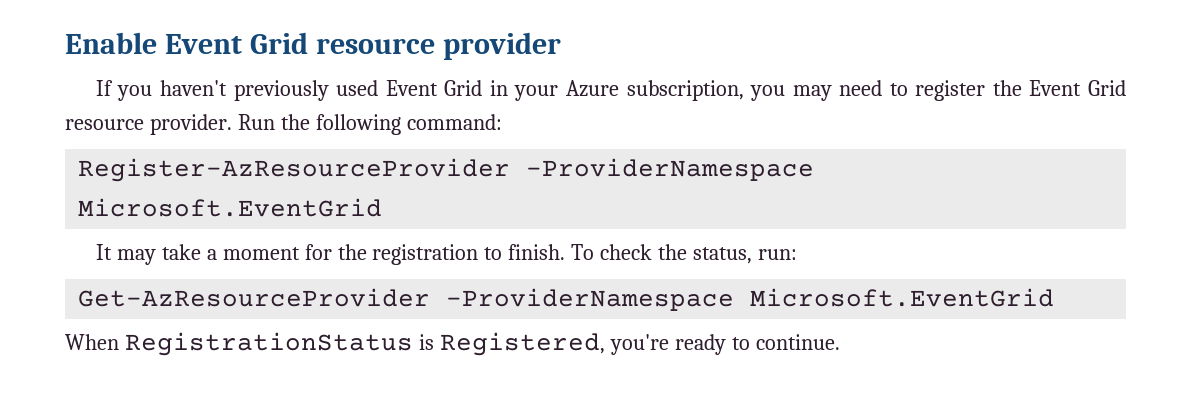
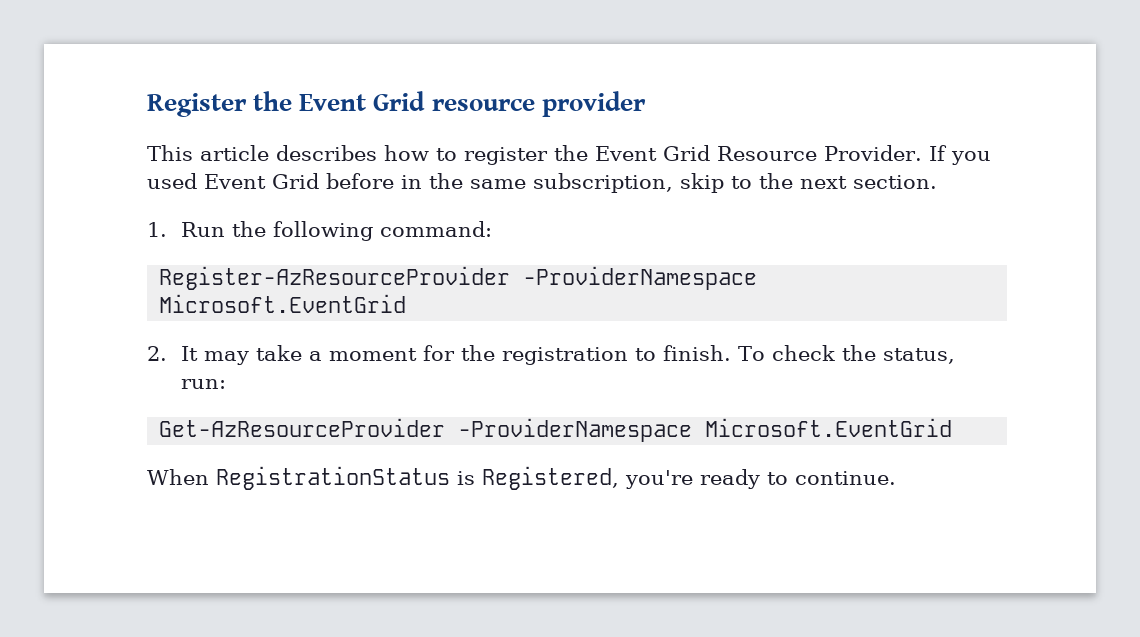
- Enable Event Grid resource provider
+ Register the Event Grid resource provider
- If you haven't previously used Event Grid in your Azure subscription, you may need to register the Event Grid resource provider. Run the following command:
+ This article describes how to register the Event Grid Resource Provider. If you used Event Grid before in the same subscription, skip to the next section.
+ 1. Run the following command:
- It may take a moment for the registration to finish.
+ 2. It may take a moment for the registration to finish.

